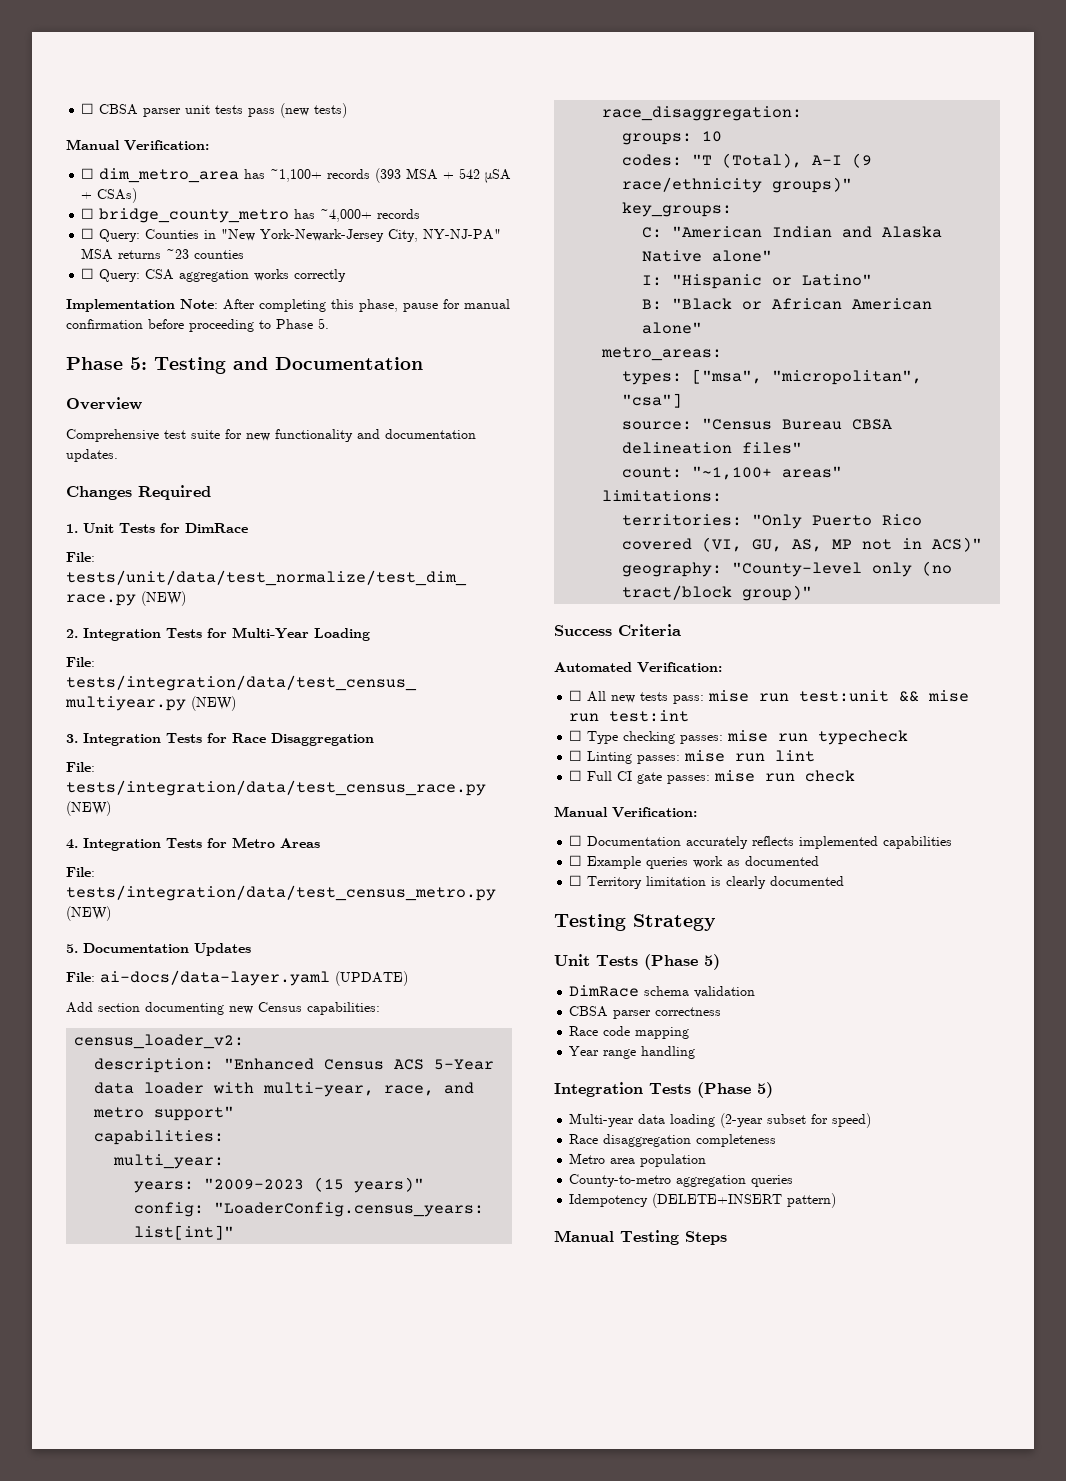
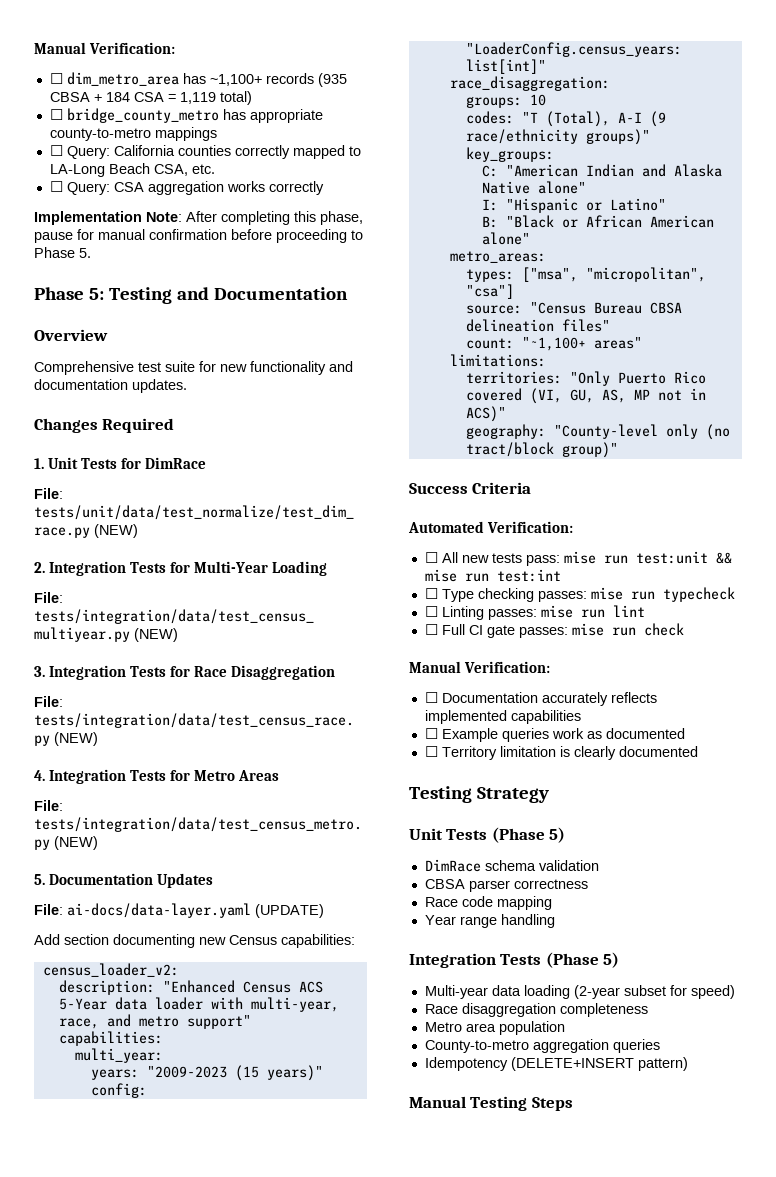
- ☐ CBSA parser unit tests pass (new tests)
- ☐ dim_metro_area has ~1,100+ records (393 MSA + 542 μSA + CSAs)
+ ☐ dim_metro_area has ~1,100+ records (935 CBSA + 184 CSA = 1,119 total)
- ☐ bridge_county_metro has ~4,000+ records
- ☐ Query: Counties in "New York-Newark-Jersey City, NY-NJ-PA" MSA returns ~23 counties
+ ☐ bridge_county_metro has appropriate county-to-metro mappings
+ ☐ Query: California counties correctly mapped to LA-Long Beach CSA, etc.

